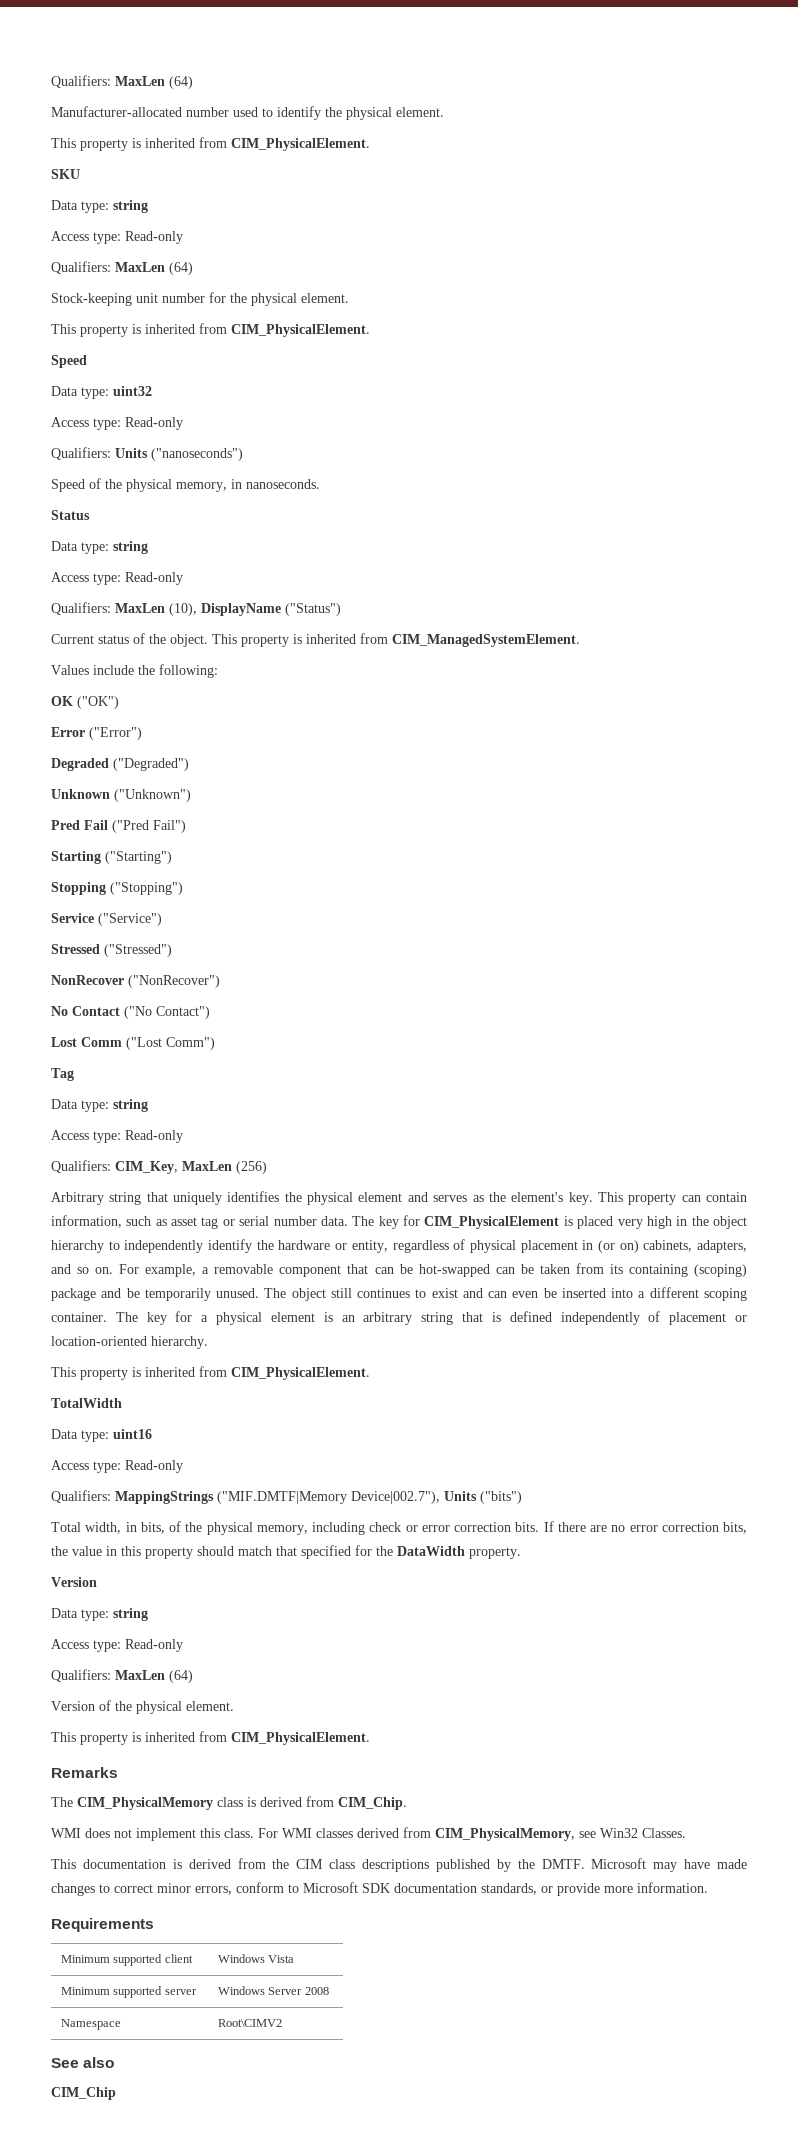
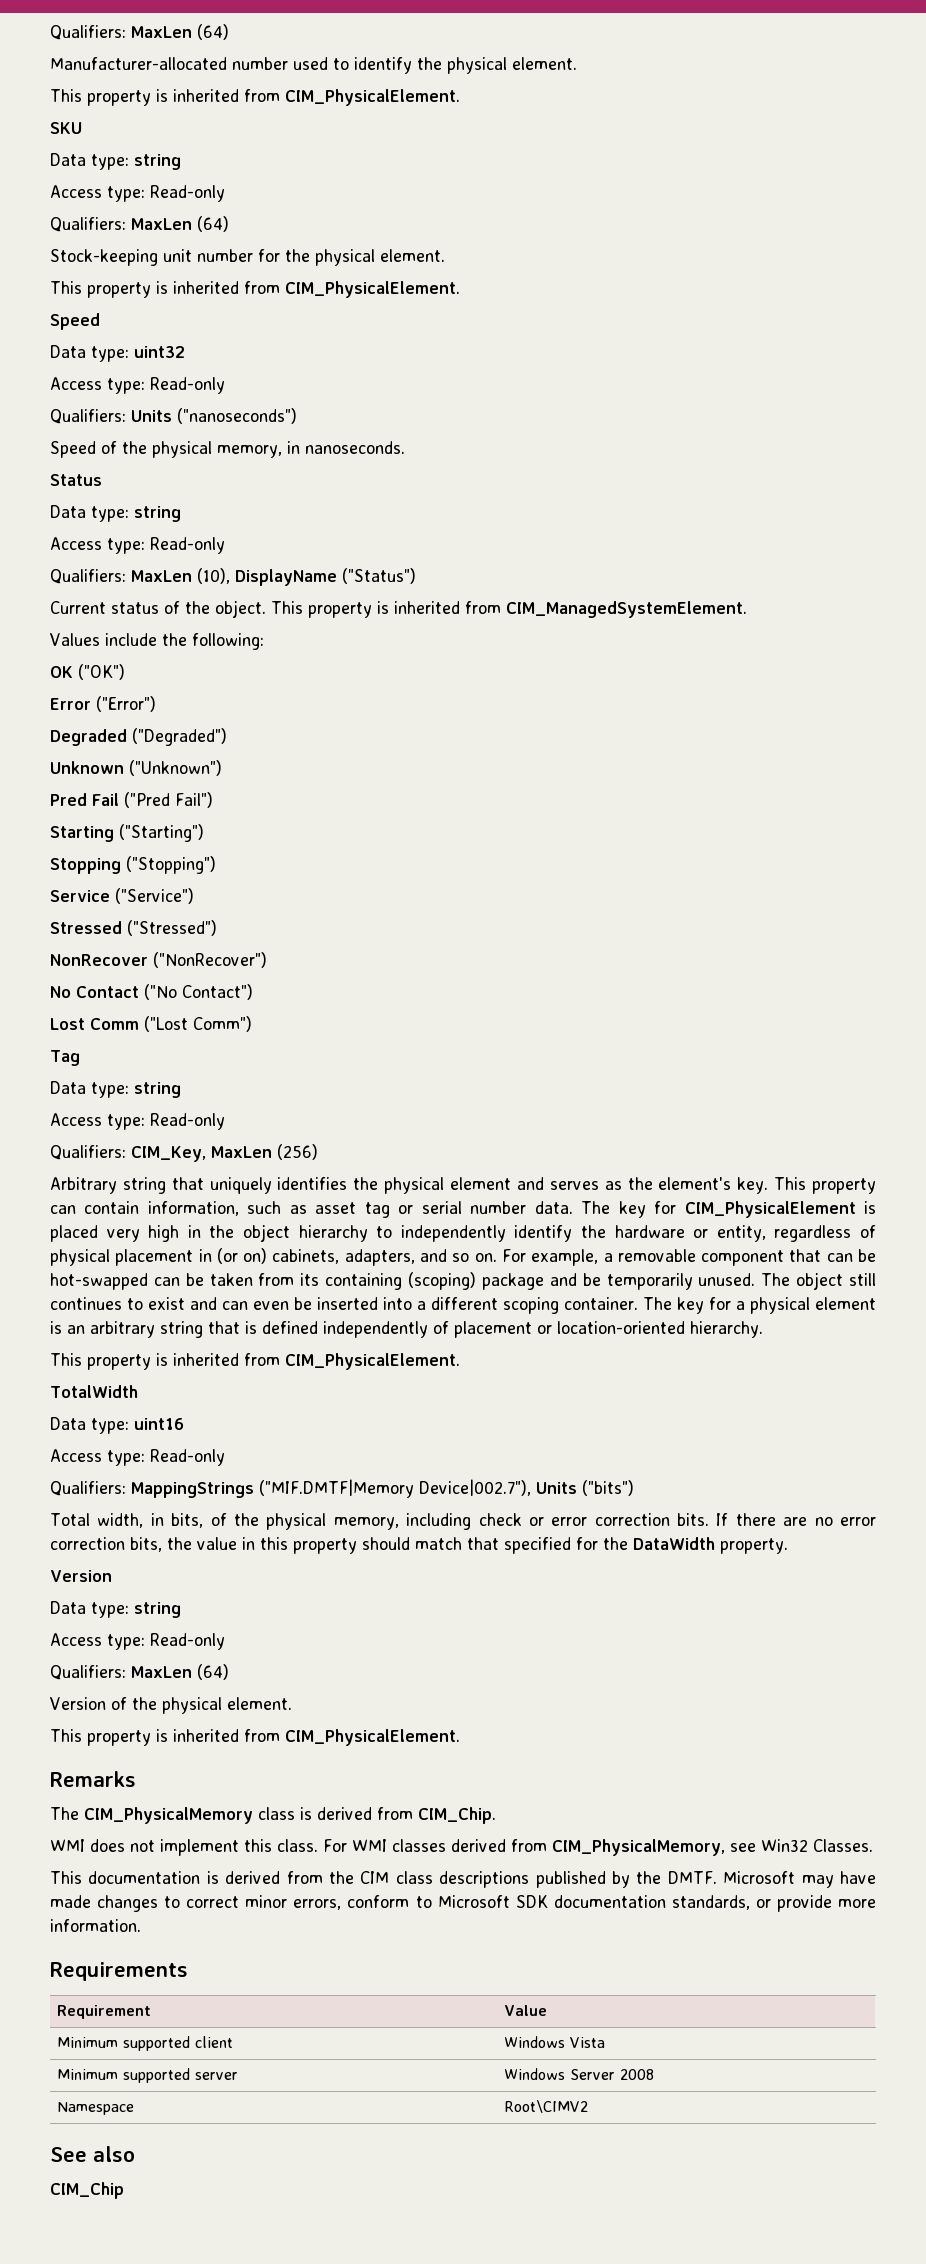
+ Requirement | Value

